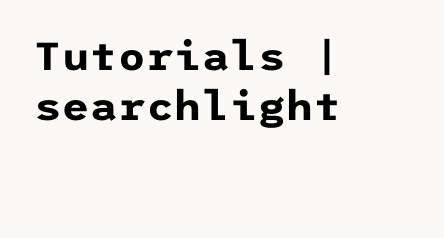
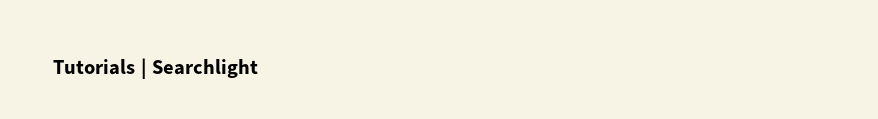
- Tutorials | searchlight
+ Tutorials | Searchlight

